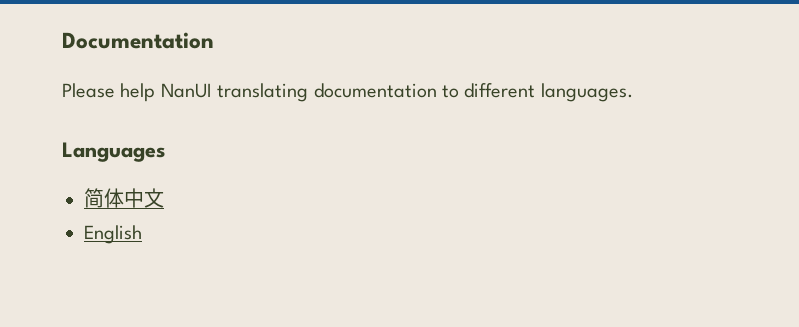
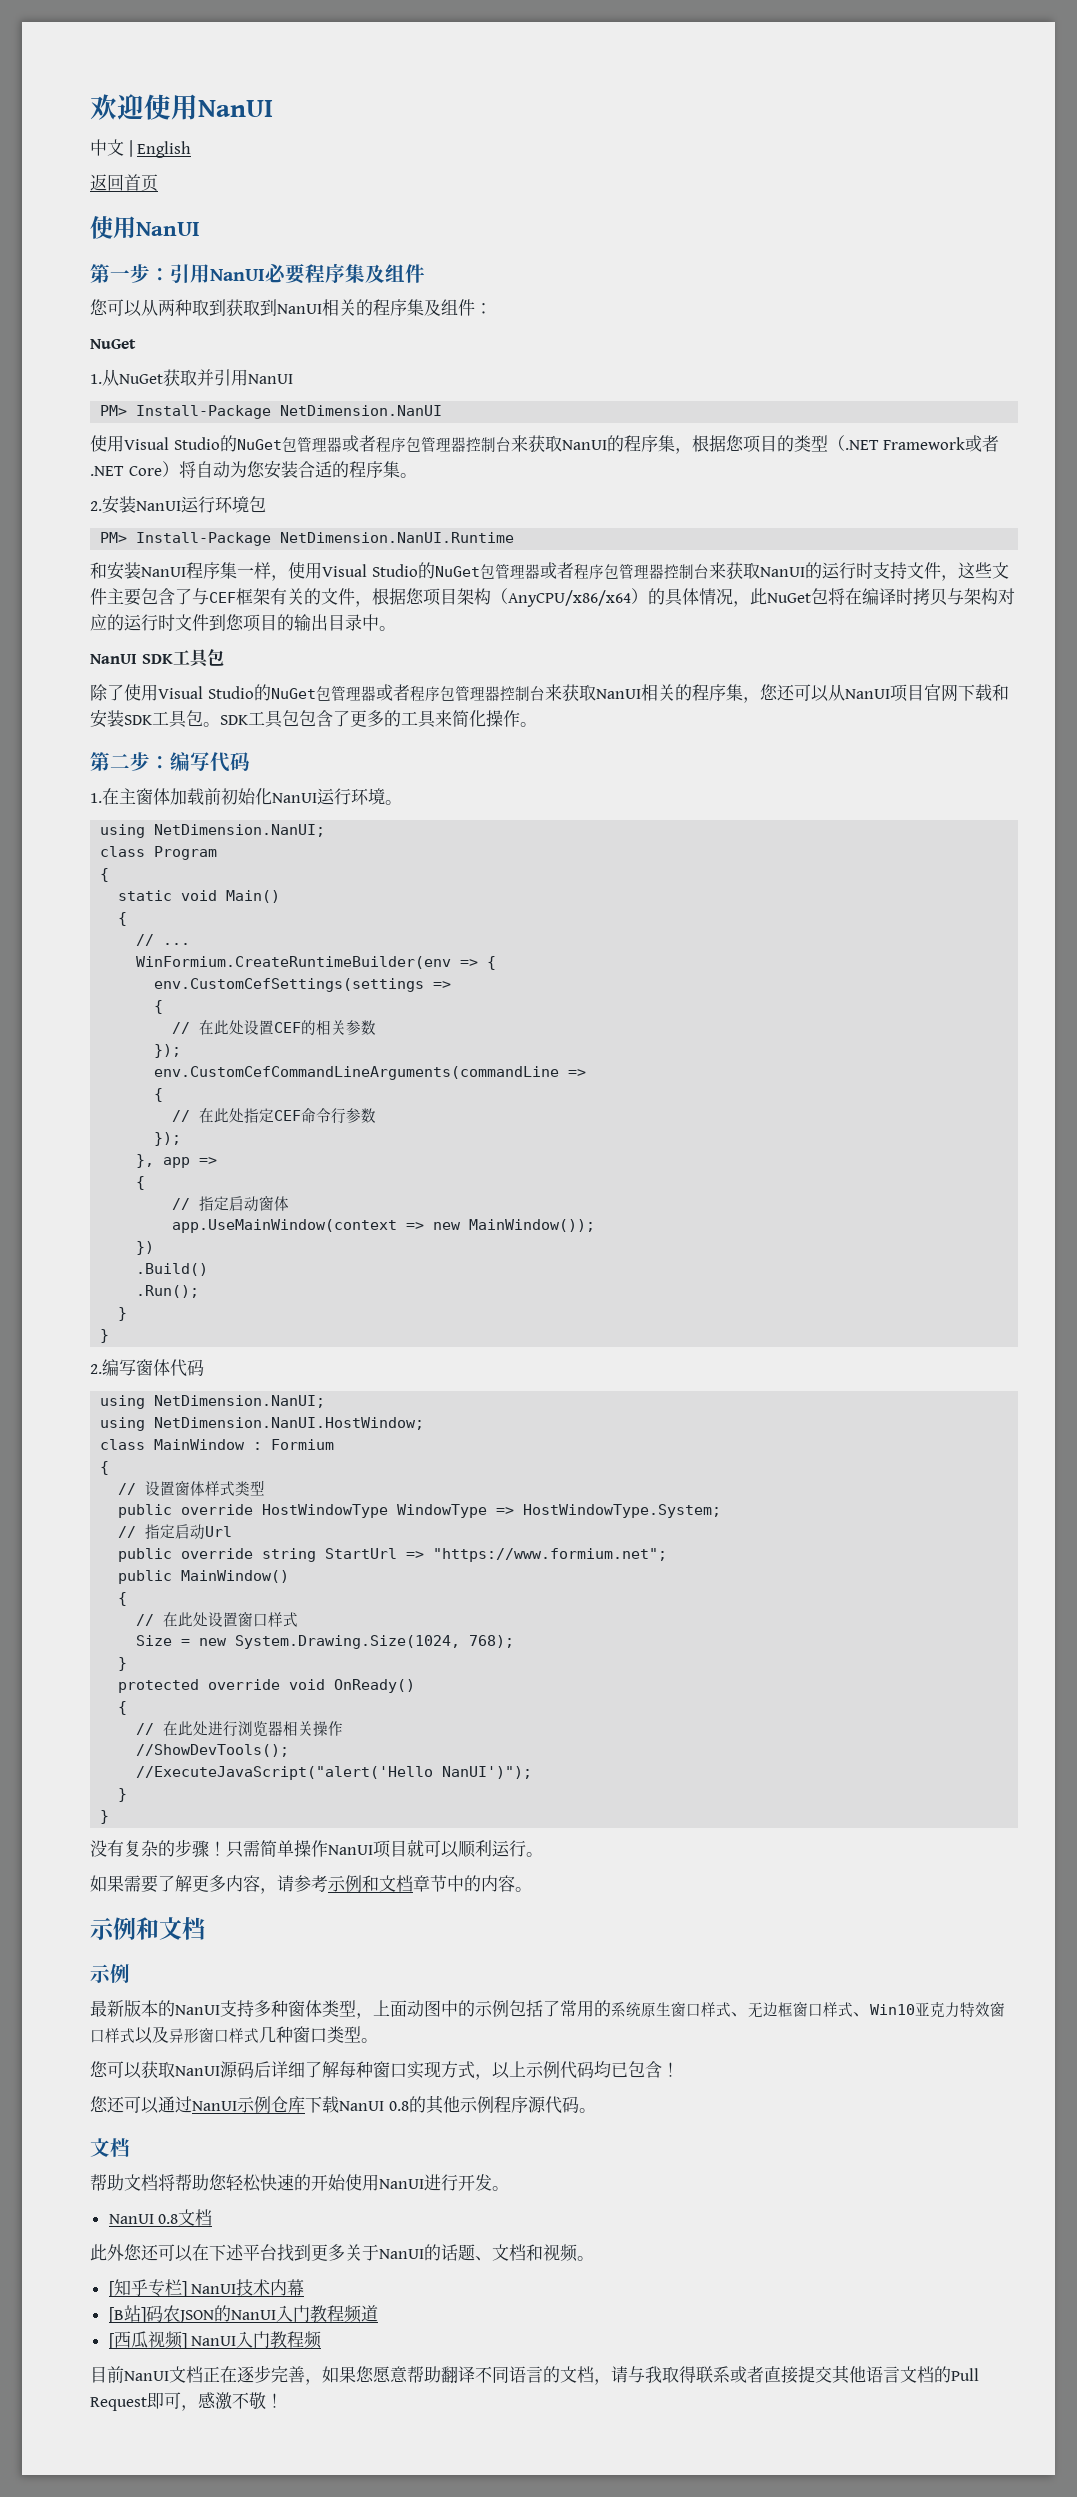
- Documentation
- Please help NanUI translating documentation to different languages.
- Languages
- 简体中文
- English
+ 欢迎使用NanUI
+ 中文 | English
+ 返回首页
+ 使用NanUI
+ 第一步：引用NanUI必要程序集及组件
+ 您可以从两种取到获取到NanUI相关的程序集及组件：
+ NuGet
+ 1.从NuGet获取并引用NanUI
+ PM> Install-Package NetDimension.NanUI
+ 使用Visual Studio的NuGet包管理器或者程序包管理器控制台来获取NanUI的程序集，根据您项目的类型（.NET Framework或者.NET Core）将自动为您安装合适的程序集。
+ 2.安装NanUI运行环境包
+ PM> Install-Package NetDimension.NanUI.Runtime
+ 和安装NanUI程序集一样，使用Visual Studio的NuGet包管理器或者程序包管理器控制台来获取NanUI的运行时支持文件，这些文件主要包含了与CEF框架有关的文件，根据您项目架构（AnyCPU/x86/x64）的具体情况，此NuGet包将在编译时拷贝与架构对应的运行时文件到您项目的输出目录中。
+ NanUI SDK工具包
+ 除了使用Visual Studio的NuGet包管理器或者程序包管理器控制台来获取NanUI相关的程序集，您还可以从NanUI项目官网下载和安装SDK工具包。SDK工具包包含了更多的工具来简化操作。
+ 第二步：编写代码
+ 1.在主窗体加载前初始化NanUI运行环境。
+ using NetDimension.NanUI;
+ class Program
+ {
+ static void Main()
+ {
+ // ...
+ WinFormium.CreateRuntimeBuilder(env => {
+ env.CustomCefSettings(settings =>
+ {
+ // 在此处设置CEF的相关参数
+ });
+ env.CustomCefCommandLineArguments(commandLine =>
+ {
+ // 在此处指定CEF命令行参数
+ });
+ }, app =>
+ {
+ // 指定启动窗体
+ app.UseMainWindow(context => new MainWindow());
+ })
+ .Build()
+ .Run();
+ }
+ }
+ 2.编写窗体代码
+ using NetDimension.NanUI;
+ using NetDimension.NanUI.HostWindow;
+ class MainWindow : Formium
+ {
+ // 设置窗体样式类型
+ public override HostWindowType WindowType => HostWindowType.System;
+ // 指定启动Url
+ public override string StartUrl => "https://www.formium.net";
+ public MainWindow()
+ {
+ // 在此处设置窗口样式
+ Size = new System.Drawing.Size(1024, 768);
+ }
+ protected override void OnReady()
+ {
+ // 在此处进行浏览器相关操作
+ //ShowDevTools();
+ //ExecuteJavaScript("alert('Hello NanUI')");
+ }
+ }
+ 没有复杂的步骤！只需简单操作NanUI项目就可以顺利运行。
+ 如果需要了解更多内容，请参考示例和文档章节中的内容。
+ 示例和文档
+ 示例
+ 最新版本的NanUI支持多种窗体类型，上面动图中的示例包括了常用的系统原生窗口样式、无边框窗口样式、Win10亚克力特效窗口样式以及异形窗口样式几种窗口类型。
+ 您可以获取NanUI源码后详细了解每种窗口实现方式，以上示例代码均已包含！
+ 您还可以通过NanUI示例仓库下载NanUI 0.8的其他示例程序源代码。
+ 文档
+ 帮助文档将帮助您轻松快速的开始使用NanUI进行开发。
+ NanUI 0.8文档
+ 此外您还可以在下述平台找到更多关于NanUI的话题、文档和视频。
+ [知乎专栏] NanUI技术内幕
+ [B站]码农JSON的NanUI入门教程频道
+ [西瓜视频] NanUI入门教程频
+ 目前NanUI文档正在逐步完善，如果您愿意帮助翻译不同语言的文档，请与我取得联系或者直接提交其他语言文档的Pull Request即可，感激不敬！

